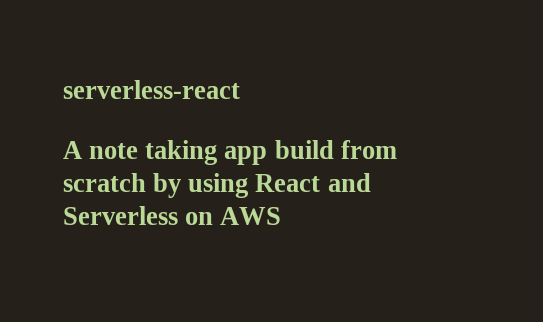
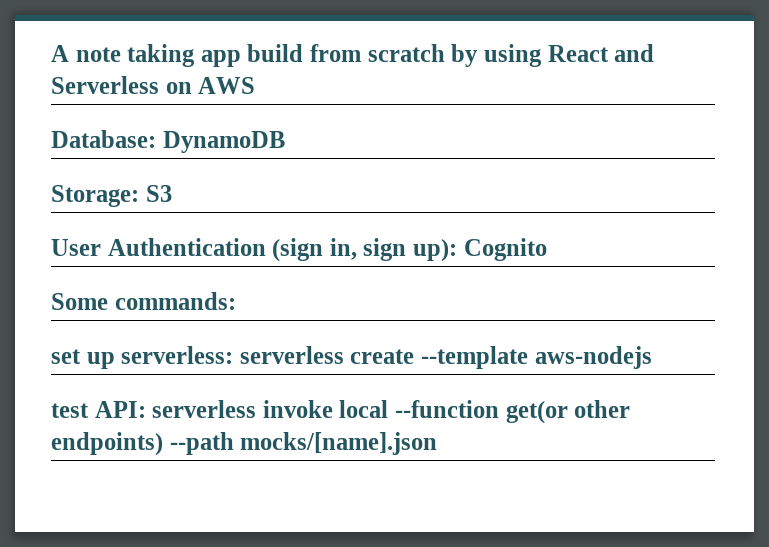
- serverless-react
+ Database: DynamoDB
+ Storage: S3
+ User Authentication (sign in, sign up): Cognito
+ Some commands:
+ set up serverless: serverless create --template aws-nodejs
+ test API: serverless invoke local --function get(or other endpoints) --path mocks/[name].json

